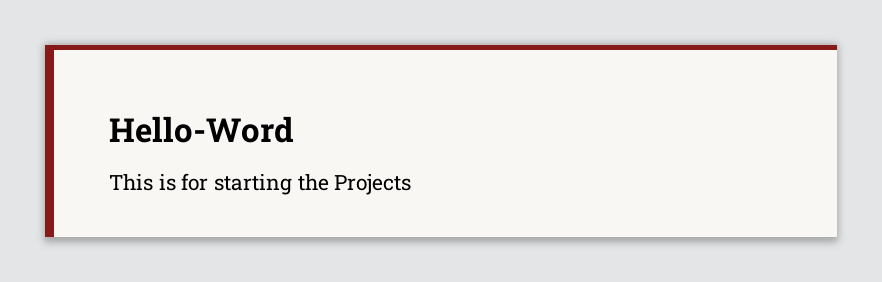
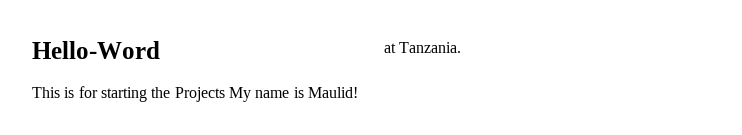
- This is for starting the Projects
+ This is for starting the Projects My name is Maulid! at Tanzania.

